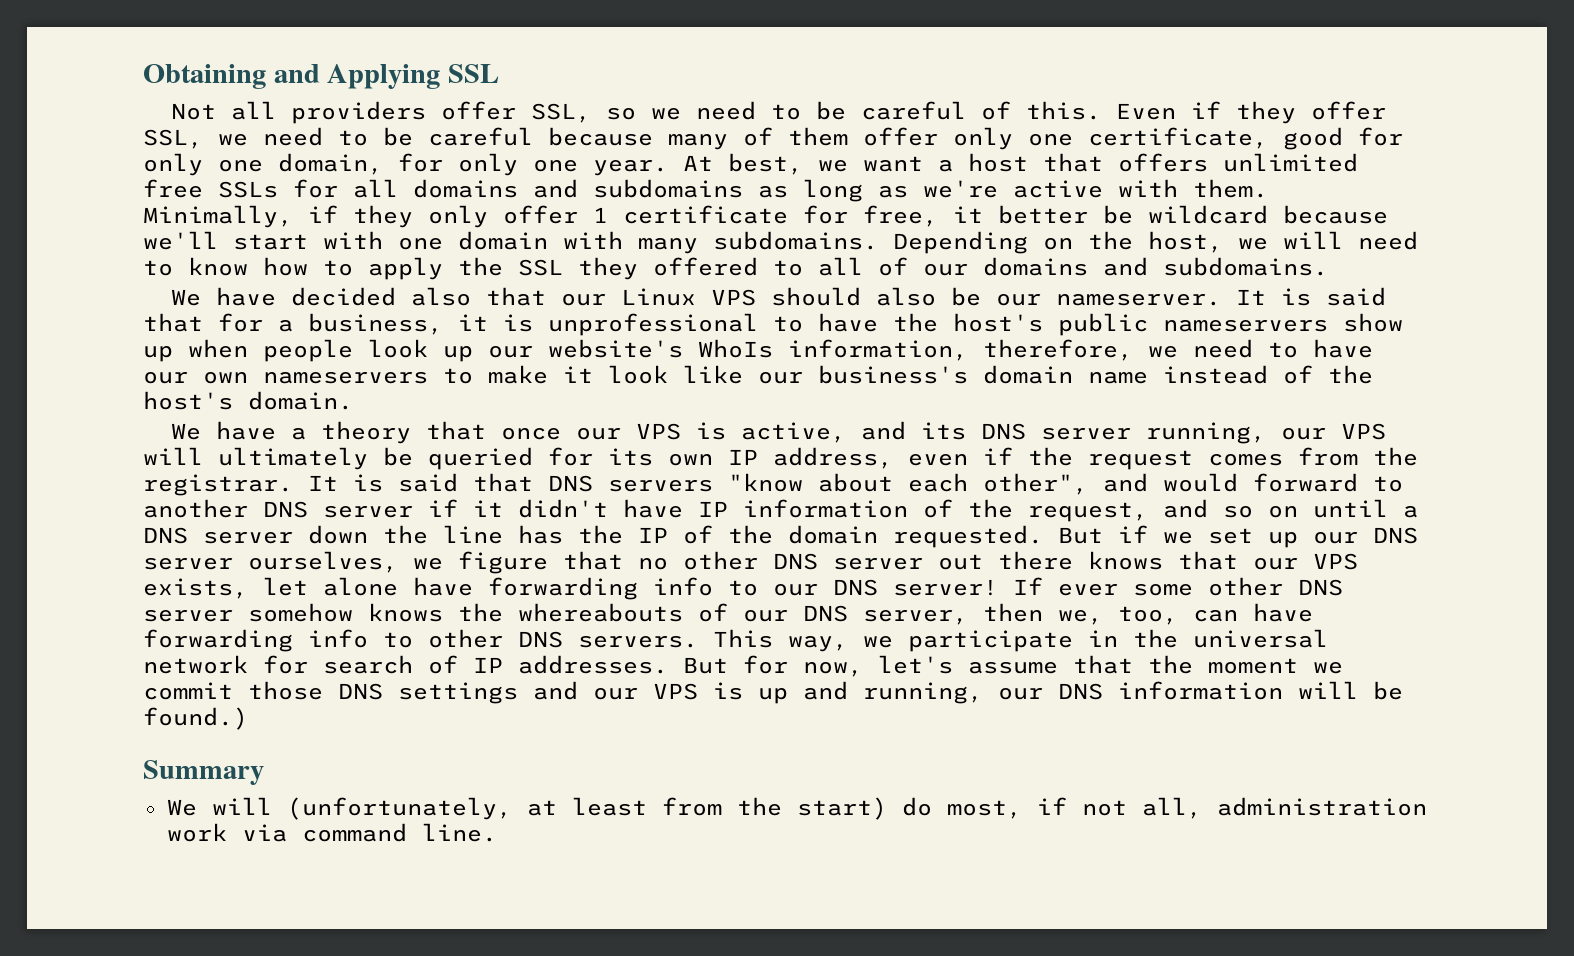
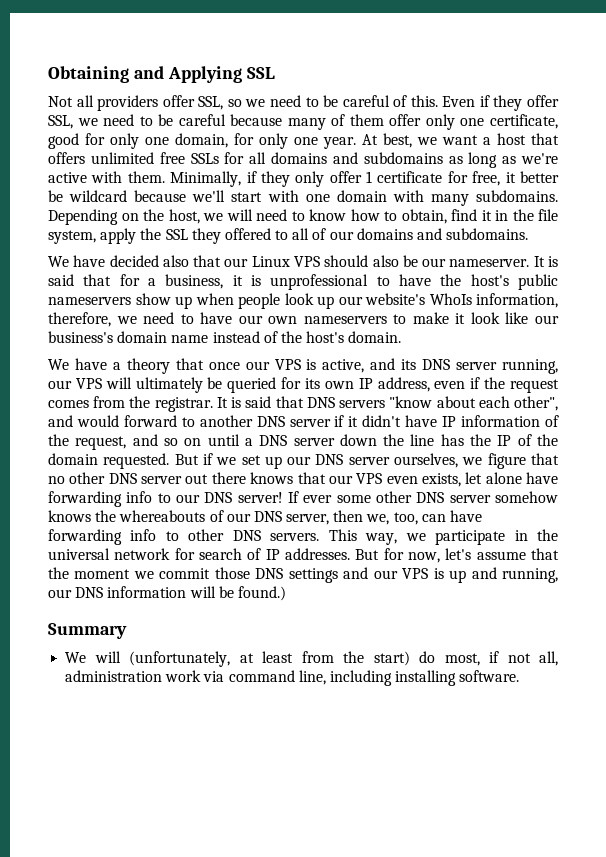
- Depending on the host, we will need to know how to apply the SSL they offered to all of our domains and subdomains.
+ Depending on the host, we will need to know how to obtain, find it in the file system, apply the SSL they offered to all of our domains and subdomains.
- But if we set up our DNS server ourselves, we figure that no other DNS server out there knows that our VPS exists, let alone have forwarding info to our DNS server!
+ But if we set up our DNS server ourselves, we figure that no other DNS server out there knows that our VPS even exists, let alone have forwarding info to our DNS server!
- We will (unfortunately, at least from the start) do most, if not all, administration work via command line.
+ We will (unfortunately, at least from the start) do most, if not all, administration work via command line, including installing software.

